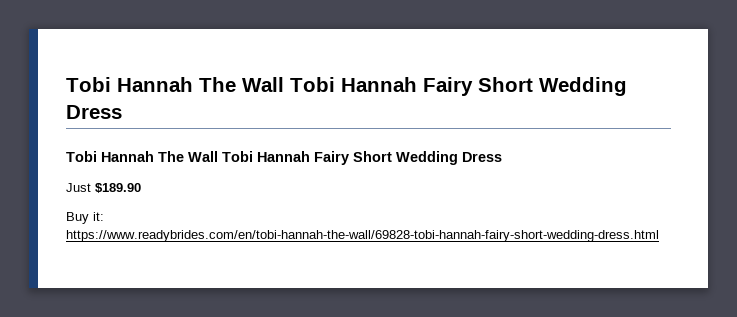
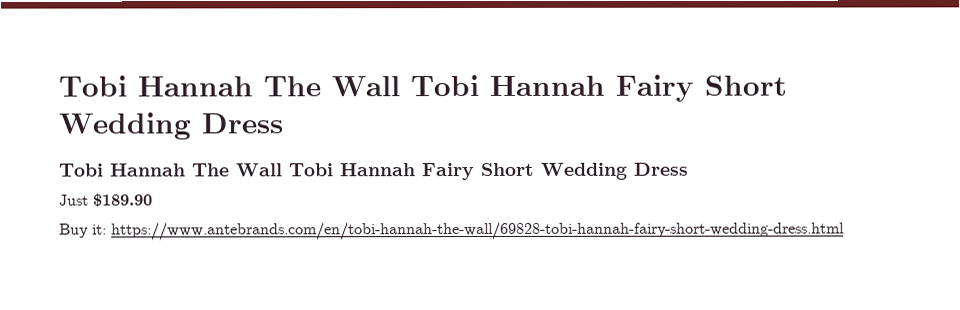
- Buy it: https://www.readybrides.com/en/tobi-hannah-the-wall/69828-tobi-hannah-fairy-short-wedding-dress.html
+ Buy it: https://www.antebrands.com/en/tobi-hannah-the-wall/69828-tobi-hannah-fairy-short-wedding-dress.html

